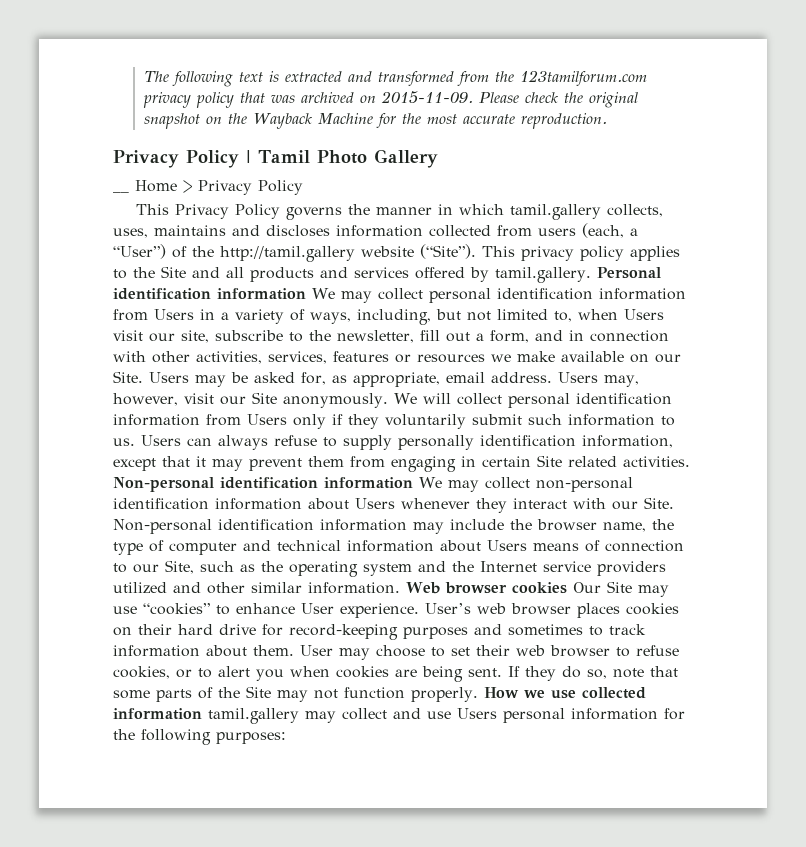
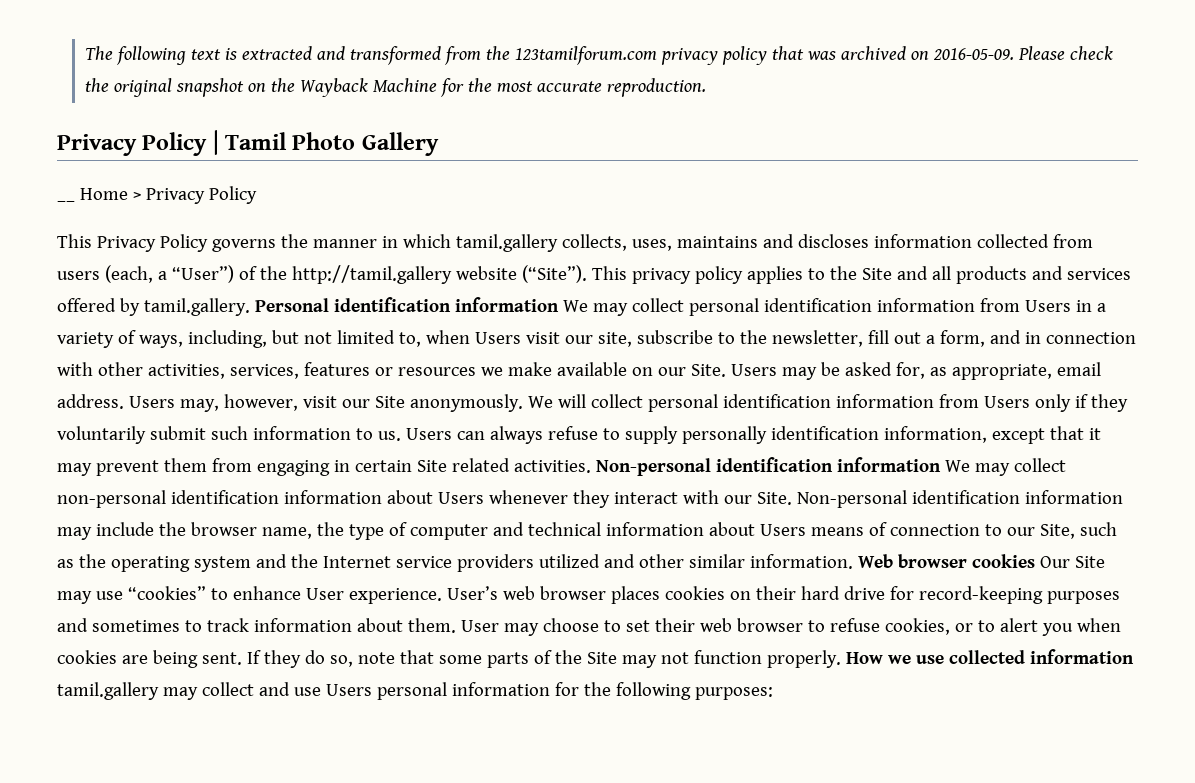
- The following text is extracted and transformed from the 123tamilforum.com privacy policy that was archived on 2015-11-09.
+ The following text is extracted and transformed from the 123tamilforum.com privacy policy that was archived on 2016-05-09.

